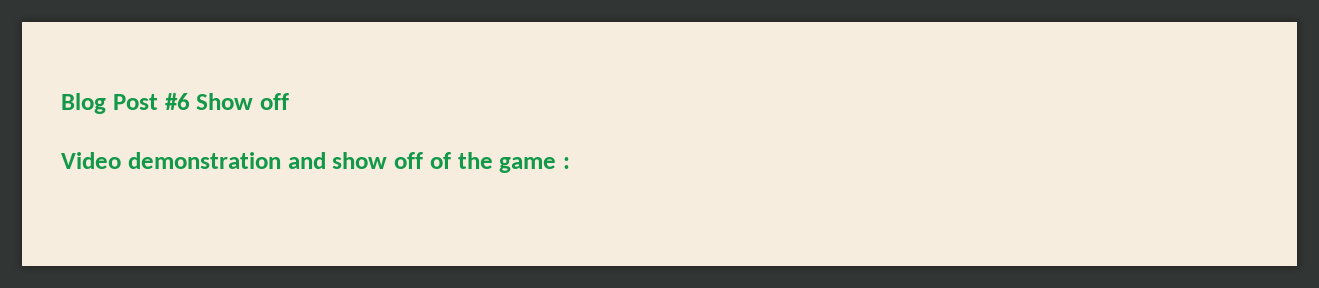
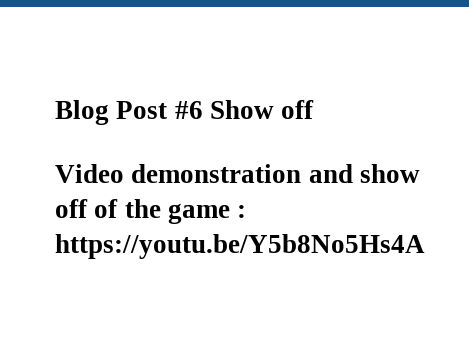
- Video demonstration and show off of the game :
+ Video demonstration and show off of the game : https://youtu.be/Y5b8No5Hs4A

